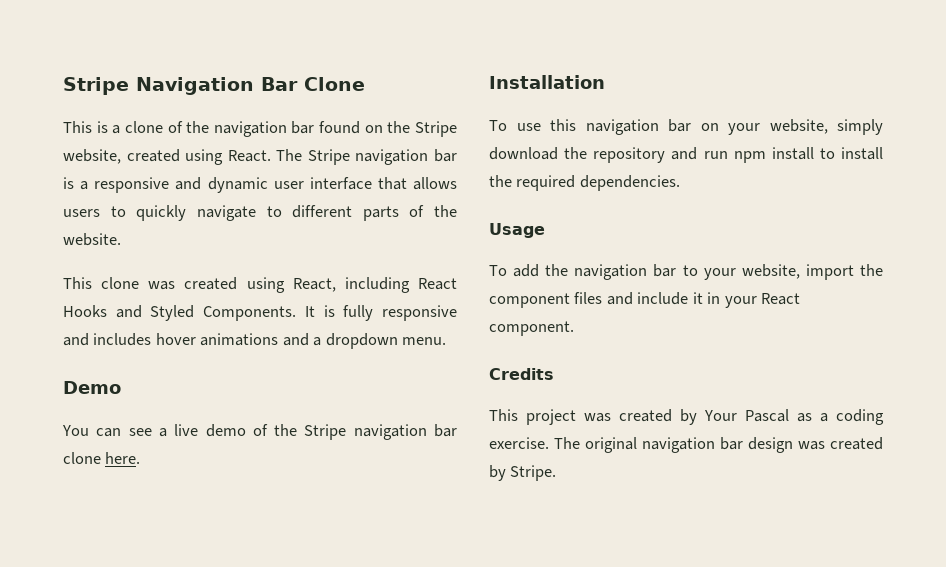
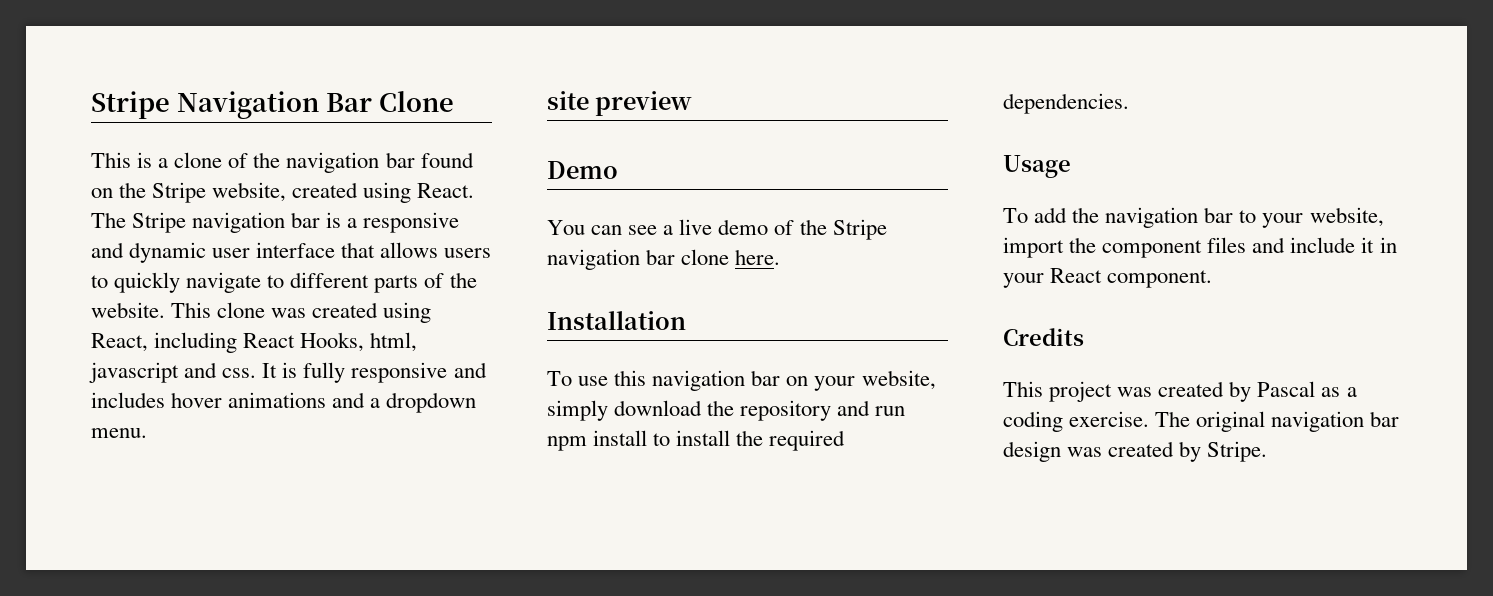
- The Stripe navigation bar is a responsive and dynamic user interface that allows users to quickly navigate to different parts of the website.
- This clone was created using React, including React Hooks and Styled Components.
+ The Stripe navigation bar is a responsive and dynamic user interface that allows users to quickly navigate to different parts of the website. This clone was created using React, including React Hooks, html, javascript and css.
+ site preview
- This project was created by Your Pascal as a coding exercise.
+ This project was created by Pascal as a coding exercise.

